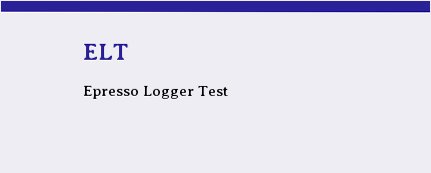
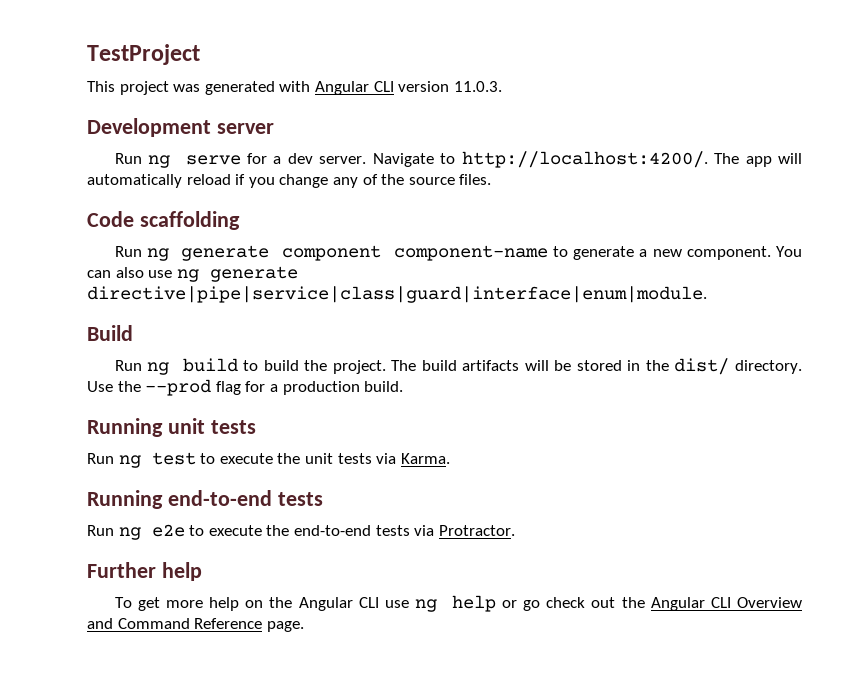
- ELT
- Epresso Logger Test
+ TestProject
+ This project was generated with Angular CLI version 11.0.3.
+ Development server
+ Run ng serve for a dev server. Navigate to http://localhost:4200/. The app will automatically reload if you change any of the source files.
+ Code scaffolding
+ Run ng generate component component-name to generate a new component. You can also use ng generate directive|pipe|service|class|guard|interface|enum|module.
+ Build
+ Run ng build to build the project. The build artifacts will be stored in the dist/ directory. Use the --prod flag for a production build.
+ Running unit tests
+ Run ng test to execute the unit tests via Karma.
+ Running end-to-end tests
+ Run ng e2e to execute the end-to-end tests via Protractor.
+ Further help
+ To get more help on the Angular CLI use ng help or go check out the Angular CLI Overview and Command Reference page.

